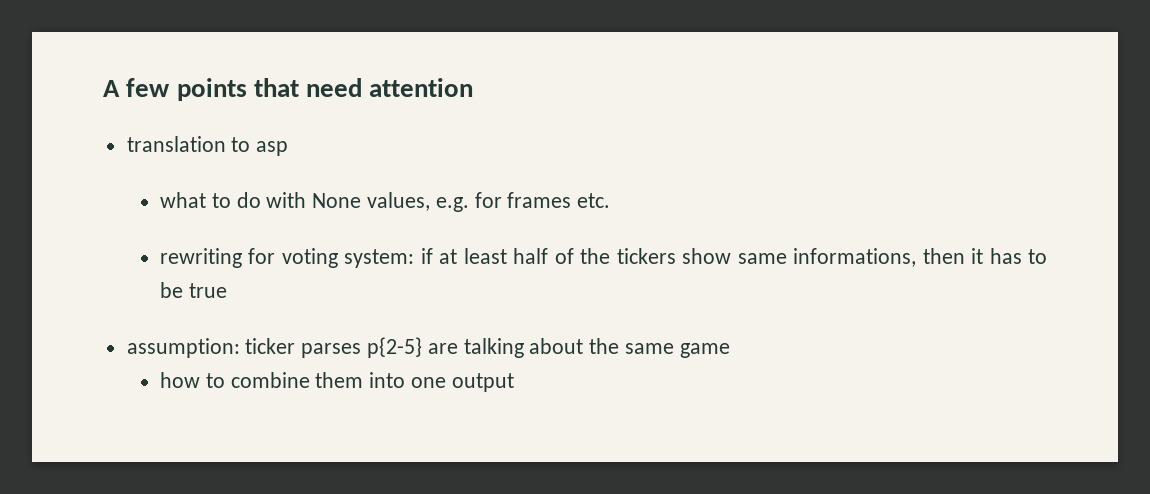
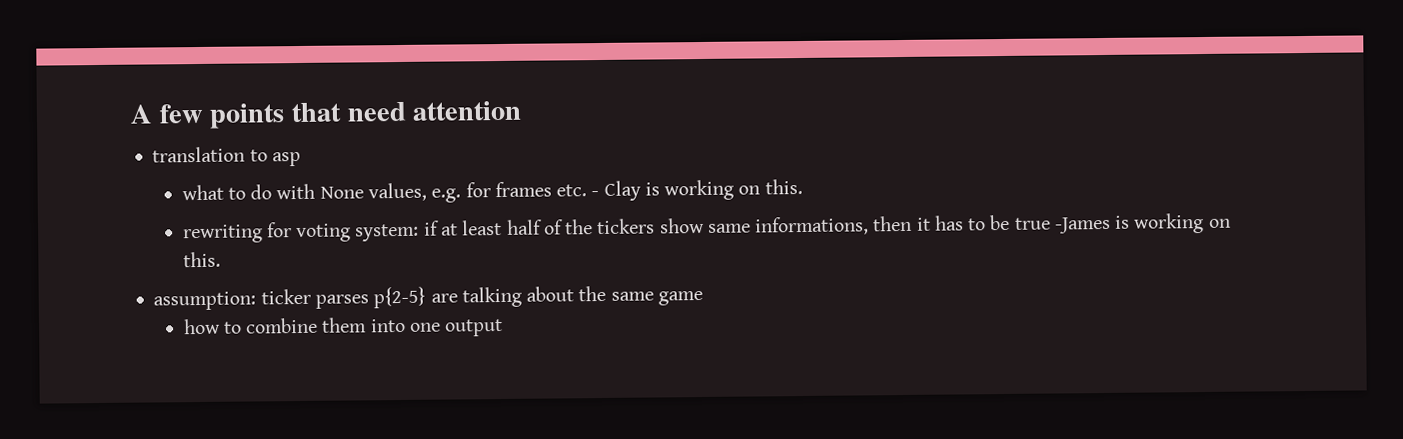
- what to do with None values, e.g. for frames etc.
+ what to do with None values, e.g. for frames etc. - Clay is working on this.
- rewriting for voting system: if at least half of the tickers show same informations, then it has to be true
+ rewriting for voting system: if at least half of the tickers show same informations, then it has to be true -James is working on this.

